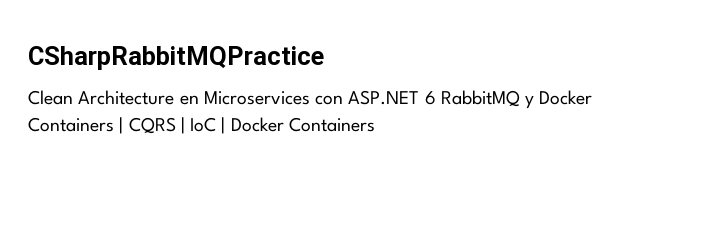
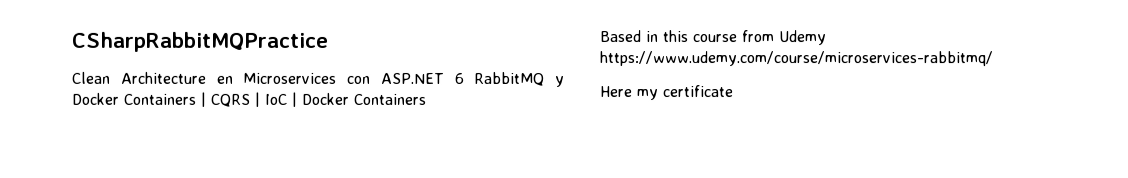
+ Based in this course from Udemy https://www.udemy.com/course/microservices-rabbitmq/
+ Here my certificate

